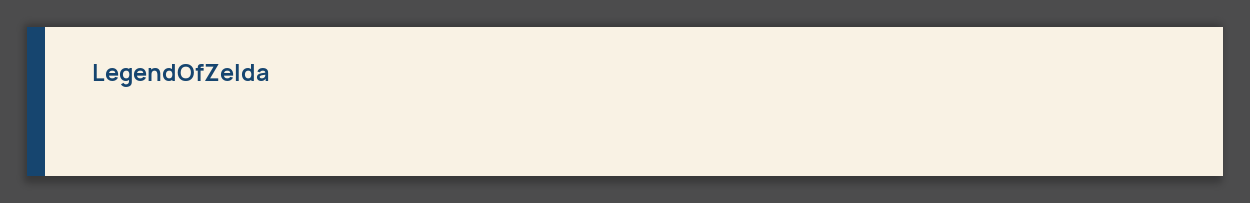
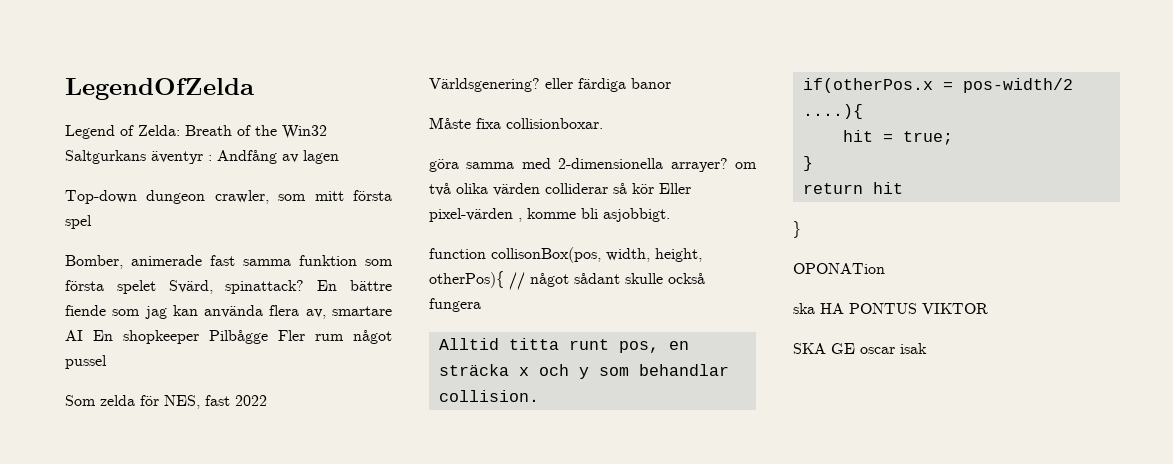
+ Legend of Zelda: Breath of the Win32 Saltgurkans äventyr : Andfång av lagen
+ Top-down dungeon crawler, som mitt första spel
+ Bomber, animerade fast samma funktion som första spelet Svärd, spinattack? En bättre fiende som jag kan använda flera av, smartare AI En shopkeeper Pilbågge Fler rum något pussel
+ Som zelda för NES, fast 2022
+ Världsgenering? eller färdiga banor
+ Måste fixa collisionboxar.
+ göra samma med 2-dimensionella arrayer? om två olika värden colliderar så kör Eller pixel-värden , komme bli asjobbigt.
+ function collisonBox(pos, width, height, otherPos){ // något sådant skulle också fungera
+ Alltid titta runt pos, en sträcka x och y som behandlar collision.
+ if(otherPos.x = pos-width/2 ....){
+ hit = true;
+ }
+ return hit
+ }
+ OPONATion
+ ska HA PONTUS VIKTOR
+ SKA GE oscar isak

